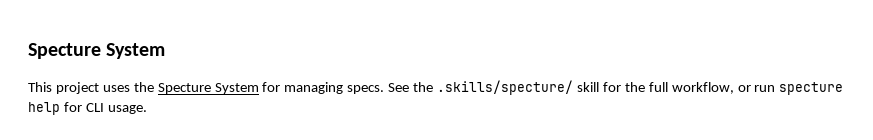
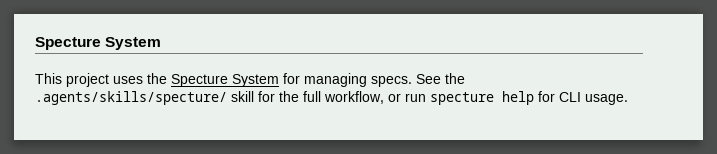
- See the .skills/specture/ skill for the full workflow, or run specture help for CLI usage.
+ See the .agents/skills/specture/ skill for the full workflow, or run specture help for CLI usage.

